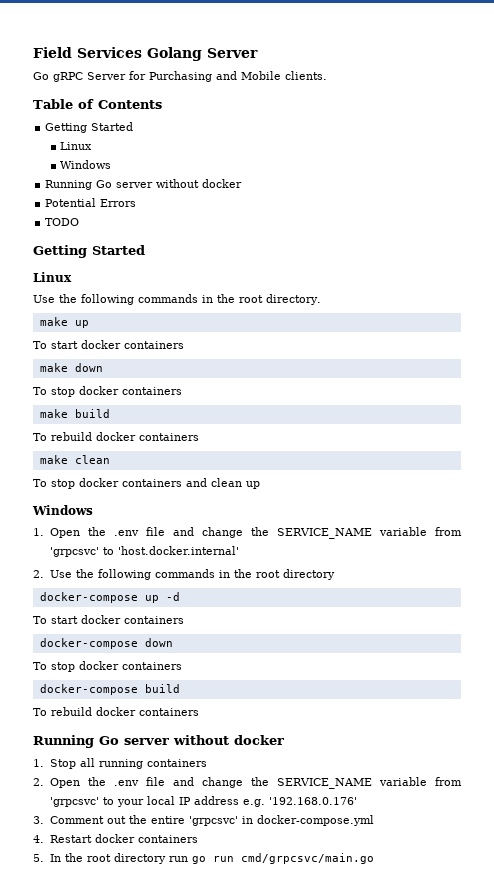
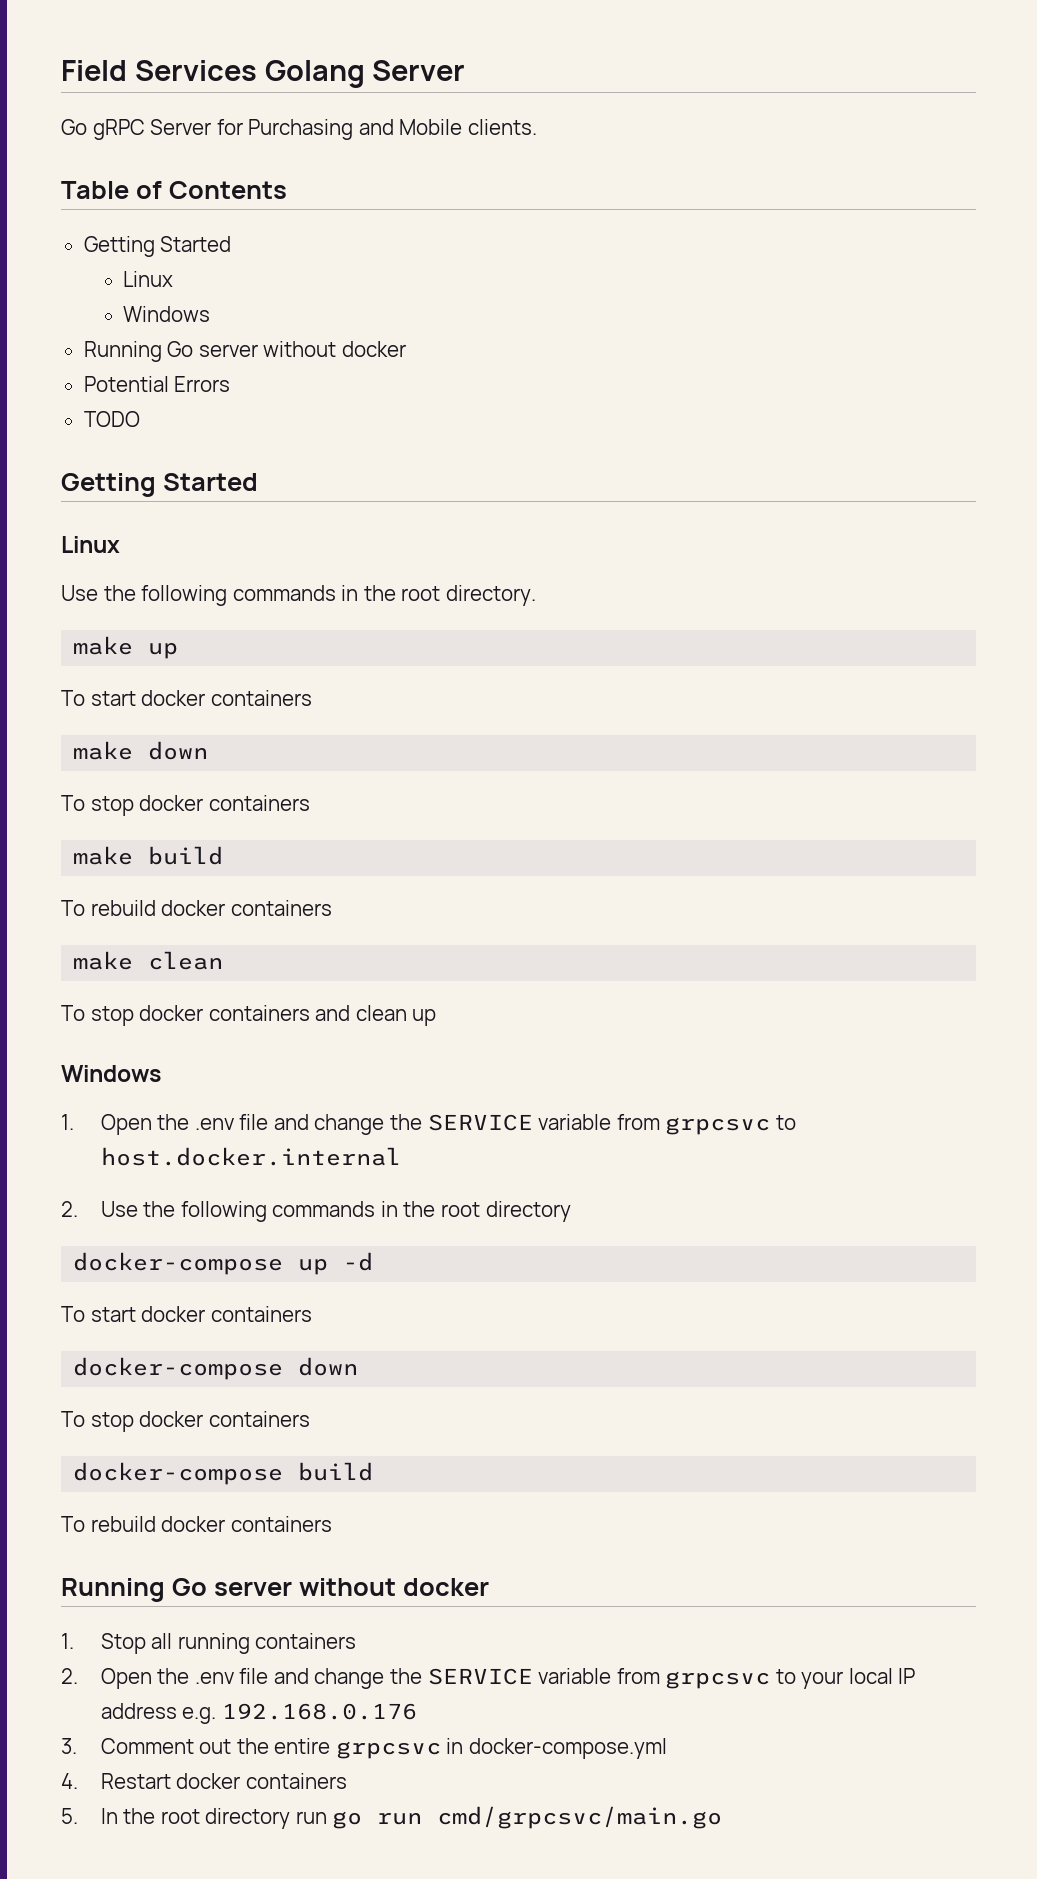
- 1. Open the .env file and change the SERVICE_NAME variable from 'grpcsvc' to 'host.docker.internal'
+ 1. Open the .env file and change the SERVICE variable from grpcsvc to host.docker.internal
- 2. Open the .env file and change the SERVICE_NAME variable from 'grpcsvc' to your local IP address e.g. '192.168.0.176'
+ 2. Open the .env file and change the SERVICE variable from grpcsvc to your local IP address e.g. 192.168.0.176
- 3. Comment out the entire 'grpcsvc' in docker-compose.yml
+ 3. Comment out the entire grpcsvc in docker-compose.yml

